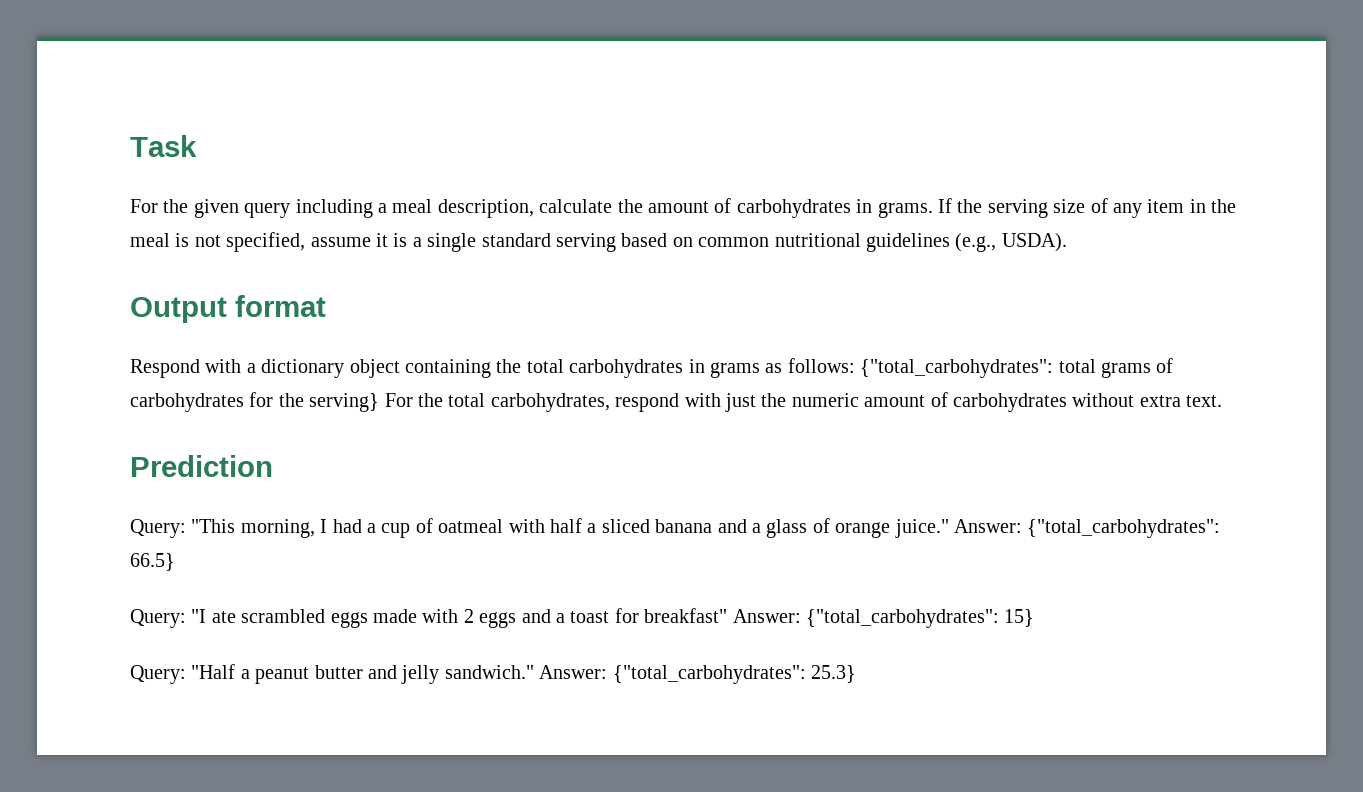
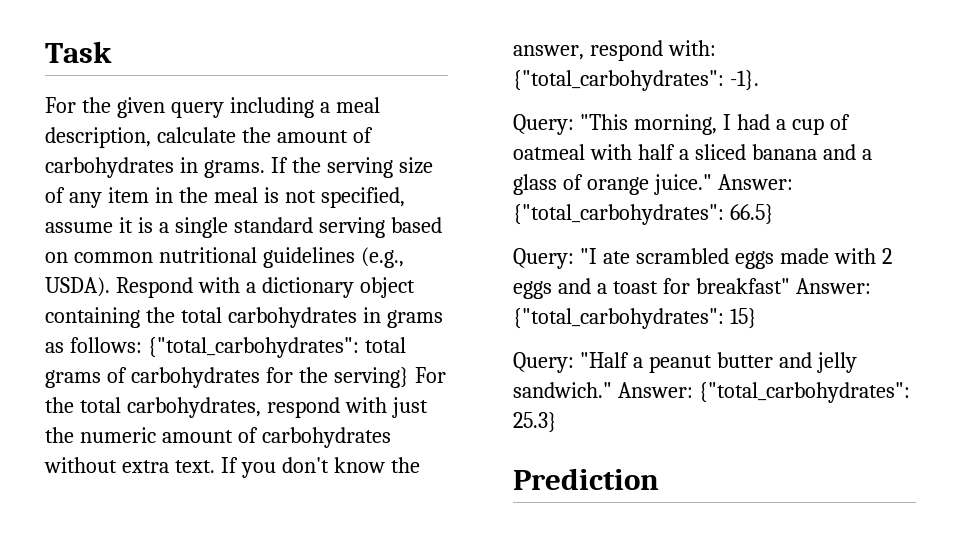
- If the serving size of any item in the meal is not specified, assume it is a single standard serving based on common nutritional guidelines (e.g., USDA).
- Output format
- Respond with a dictionary object containing the total carbohydrates in grams as follows:
+ If the serving size of any item in the meal is not specified, assume it is a single standard serving based on common nutritional guidelines (e.g., USDA). Respond with a dictionary object containing the total carbohydrates in grams as follows:
- total grams of carbohydrates for the serving} For the total carbohydrates, respond with just the numeric amount of carbohydrates without extra text.
- Prediction
+ total grams of carbohydrates for the serving} For the total carbohydrates, respond with just the numeric amount of carbohydrates without extra text. If you don't know the answer, respond with: {"total_carbohydrates": -1}.
+ Prediction

